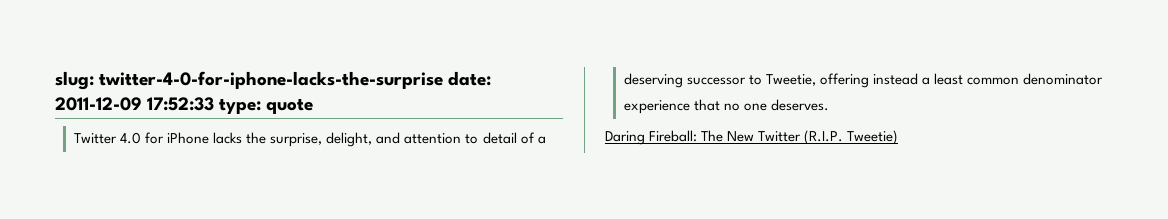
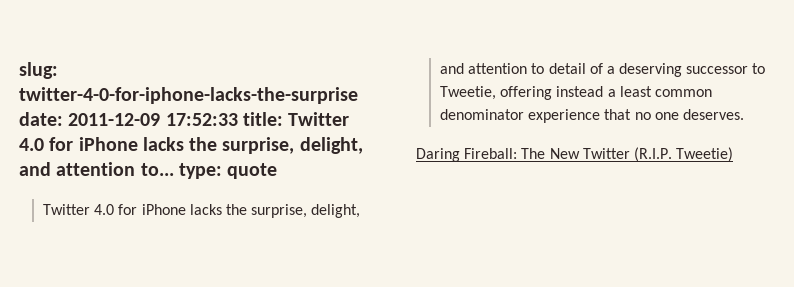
- slug: twitter-4-0-for-iphone-lacks-the-surprise date: 2011-12-09 17:52:33 type: quote
+ slug: twitter-4-0-for-iphone-lacks-the-surprise date: 2011-12-09 17:52:33 title: Twitter 4.0 for iPhone lacks the surprise, delight, and attention to... type: quote

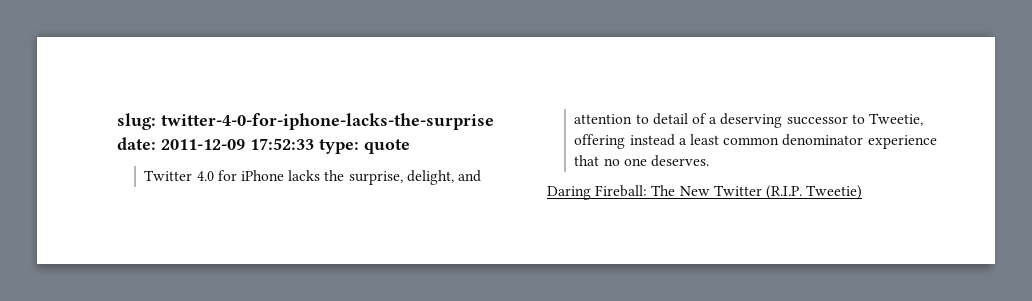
- slug: twitter-4-0-for-iphone-lacks-the-surprise date: 2011-12-09 17:52:33 title: Twitter 4.0 for iPhone lacks the surprise, delight, and attention to... type: quote
+ slug: twitter-4-0-for-iphone-lacks-the-surprise date: 2011-12-09 17:52:33 type: quote

